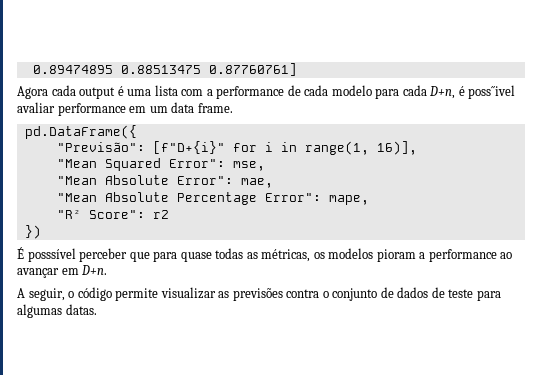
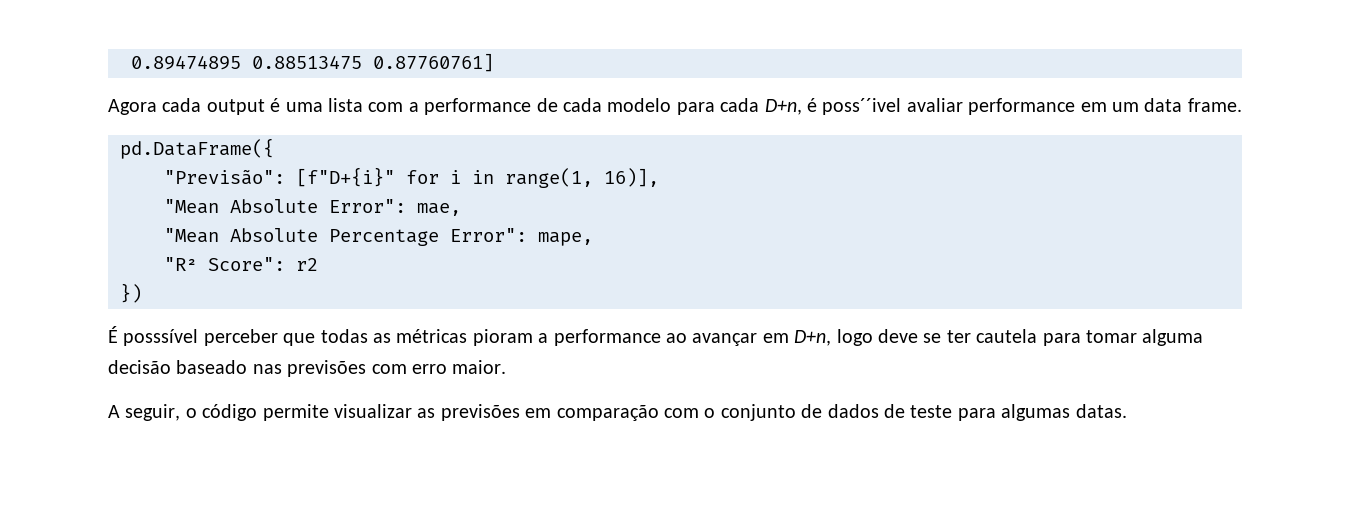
- "Mean Squared Error": mse,
- É posssível perceber que para quase todas as métricas, os modelos pioram a performance ao avançar em D+n.
+ É posssível perceber que todas as métricas pioram a performance ao avançar em D+n, logo deve se ter cautela para tomar alguma decisão baseado nas previsões com erro maior.
- A seguir, o código permite visualizar as previsões contra o conjunto de dados de teste para algumas datas.
+ A seguir, o código permite visualizar as previsões em comparação com o conjunto de dados de teste para algumas datas.

